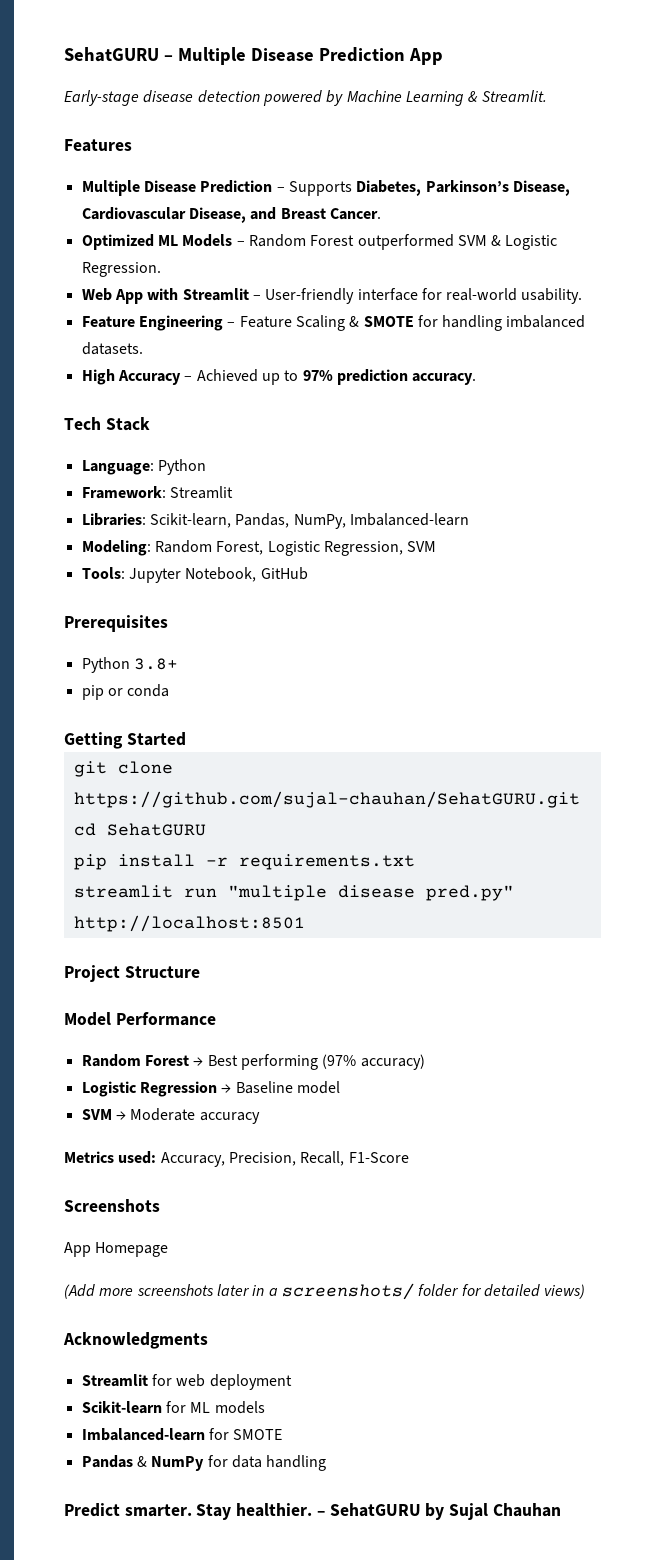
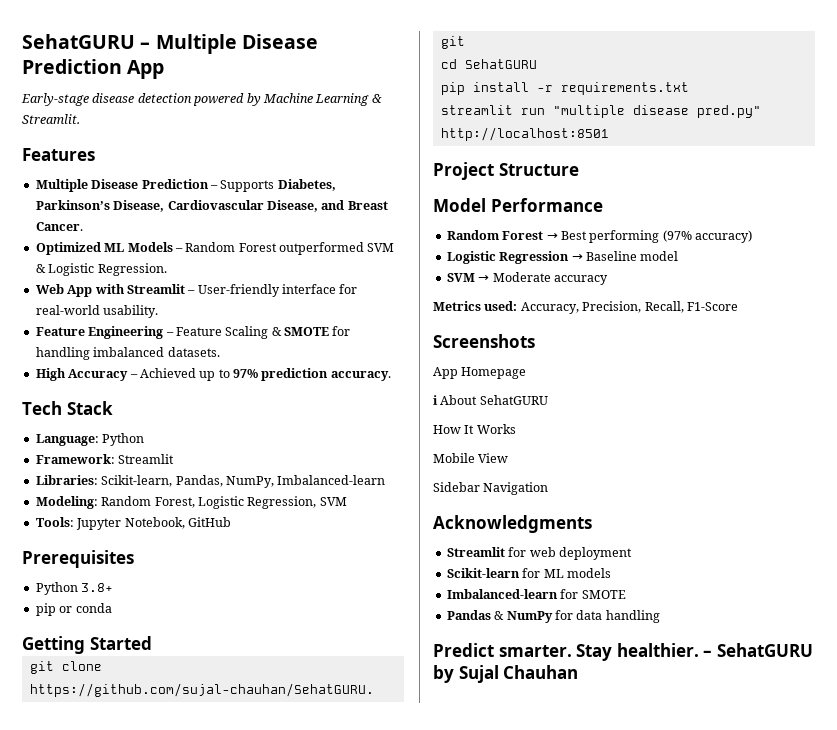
- (Add more screenshots later in a screenshots/ folder for detailed views)
+ ℹ About SehatGURU
+ How It Works
+ Mobile View
+ Sidebar Navigation

